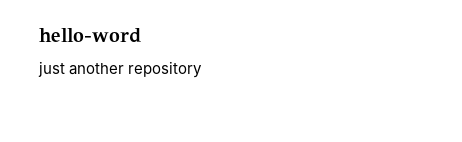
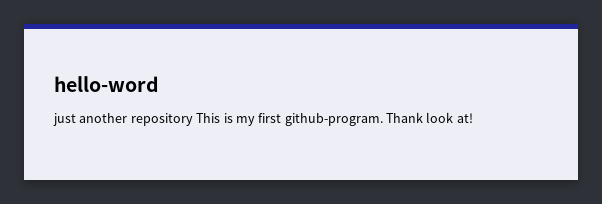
- just another repository
+ just another repository This is my first github-program. Thank look at!

